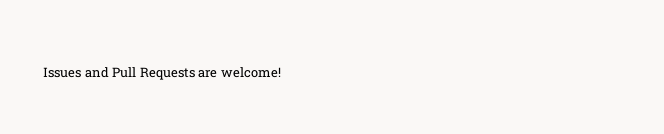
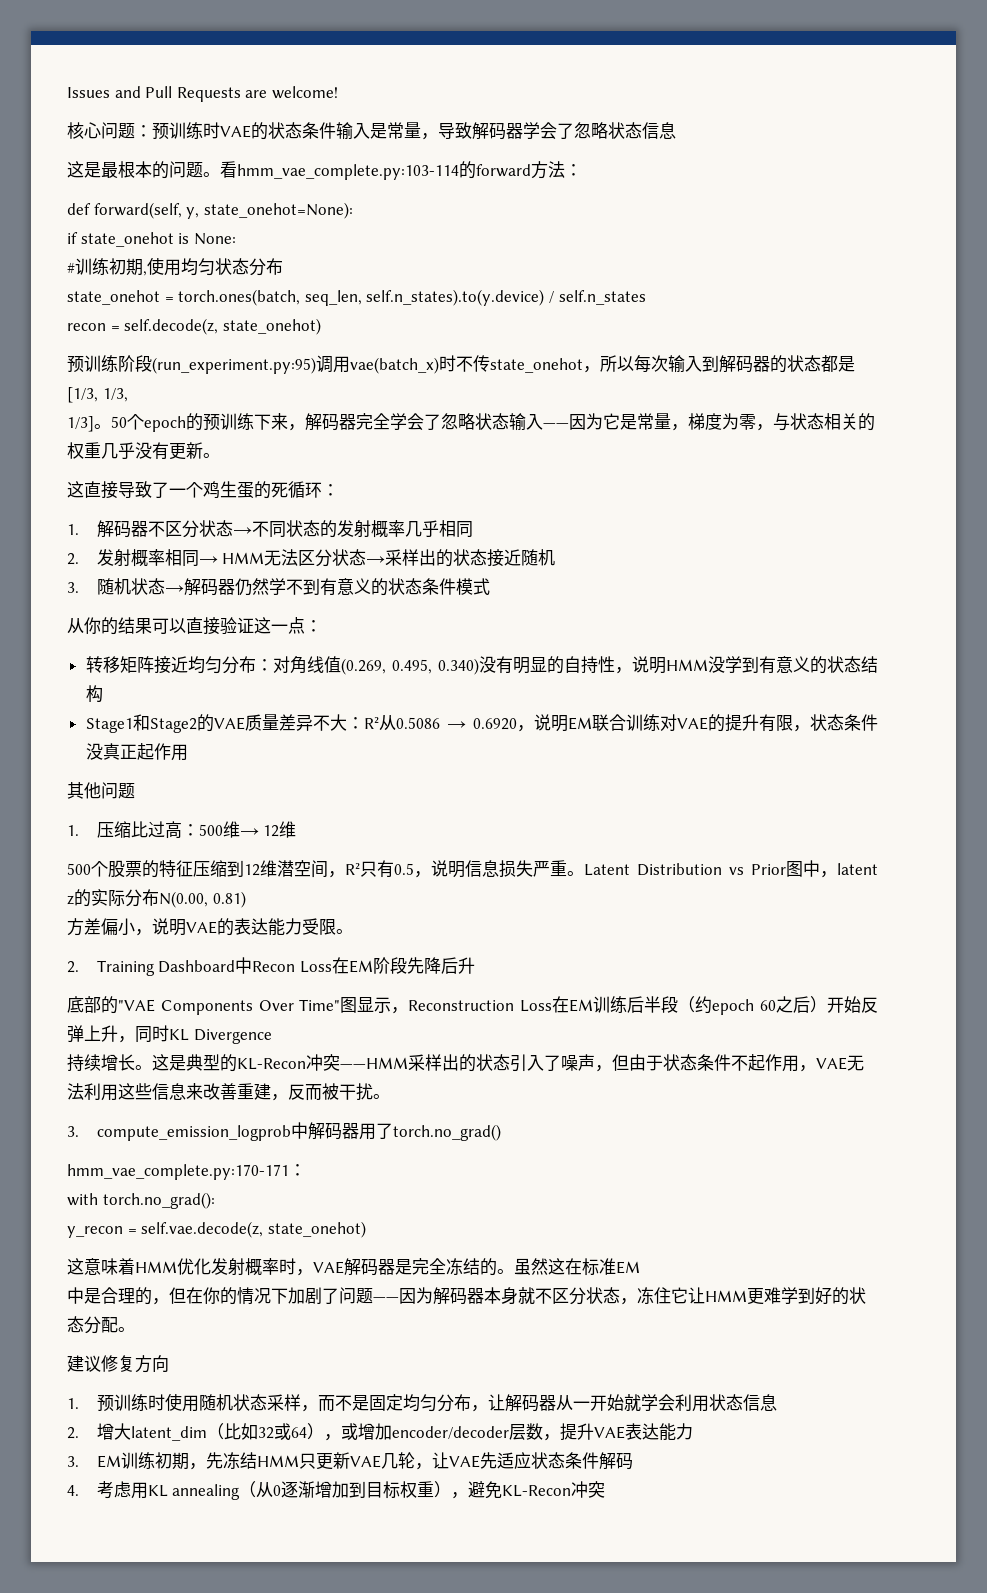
+ 核心问题：预训练时VAE的状态条件输入是常量，导致解码器学会了忽略状态信息
+ 这是最根本的问题。看hmm_vae_complete.py:103-114的forward方法：
+ def forward(self, y, state_onehot=None):
+ if state_onehot is None:
+ #训练初期,使用均匀状态分布
+ state_onehot = torch.ones(batch, seq_len, self.n_states).to(y.device) / self.n_states
+ recon = self.decode(z, state_onehot)
+ 预训练阶段(run_experiment.py:95)调用vae(batch_x)时不传state_onehot，所以每次输入到解码器的状态都是[1/3, 1/3,
+ 1/3]。50个epoch的预训练下来，解码器完全学会了忽略状态输入——因为它是常量，梯度为零，与状态相关的权重几乎没有更新。
+ 这直接导致了一个鸡生蛋的死循环：
+ 1.解码器不区分状态→不同状态的发射概率几乎相同
+ 2.发射概率相同→ HMM无法区分状态→采样出的状态接近随机
+ 3.随机状态→解码器仍然学不到有意义的状态条件模式
+ 从你的结果可以直接验证这一点：
+ 转移矩阵接近均匀分布：对角线值(0.269, 0.495, 0.340)没有明显的自持性，说明HMM没学到有意义的状态结构
+ Stage1和Stage2的VAE质量差异不大：R²从0.5086 → 0.6920，说明EM联合训练对VAE的提升有限，状态条件没真正起作用
+ 其他问题
+ 1.压缩比过高：500维→ 12维
+ 500个股票的特征压缩到12维潜空间，R²只有0.5，说明信息损失严重。Latent Distribution vs Prior图中，latent z的实际分布N(0.00, 0.81)
+ 方差偏小，说明VAE的表达能力受限。
+ 2. Training Dashboard中Recon Loss在EM阶段先降后升
+ 底部的"VAE Components Over Time"图显示，Reconstruction Loss在EM训练后半段（约epoch 60之后）开始反弹上升，同时KL Divergence
+ 持续增长。这是典型的KL-Recon冲突——HMM采样出的状态引入了噪声，但由于状态条件不起作用，VAE无法利用这些信息来改善重建，反而被干扰。
+ 3. compute_emission_logprob中解码器用了torch.no_grad()
+ hmm_vae_complete.py:170-171：
+ with torch.no_grad():
+ y_recon = self.vae.decode(z, state_onehot)
+ 这意味着HMM优化发射概率时，VAE解码器是完全冻结的。虽然这在标准EM
+ 中是合理的，但在你的情况下加剧了问题——因为解码器本身就不区分状态，冻住它让HMM更难学到好的状态分配。
+ 建议修复方向
+ 1.预训练时使用随机状态采样，而不是固定均匀分布，让解码器从一开始就学会利用状态信息
+ 2.增大latent_dim（比如32或64），或增加encoder/decoder层数，提升VAE表达能力
+ 3. EM训练初期，先冻结HMM只更新VAE几轮，让VAE先适应状态条件解码
+ 4.考虑用KL annealing（从0逐渐增加到目标权重），避免KL-Recon冲突

